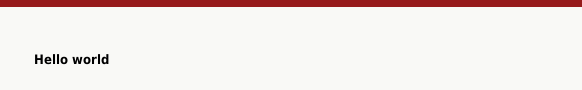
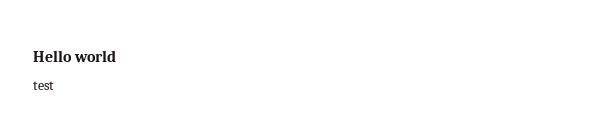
+ test

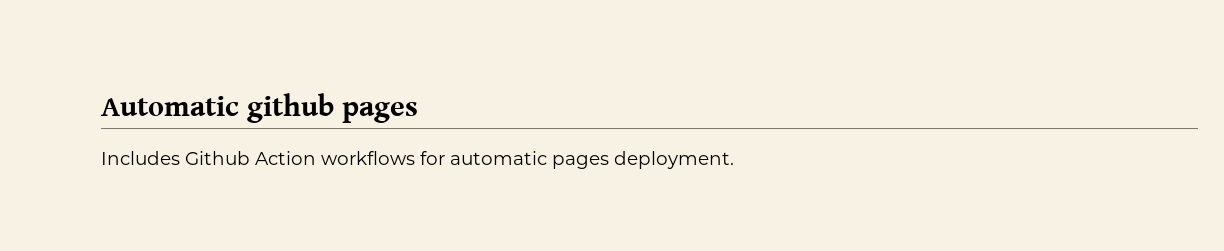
- Hello world
- test
+ Automatic github pages
+ Includes Github Action workflows for automatic pages deployment.

